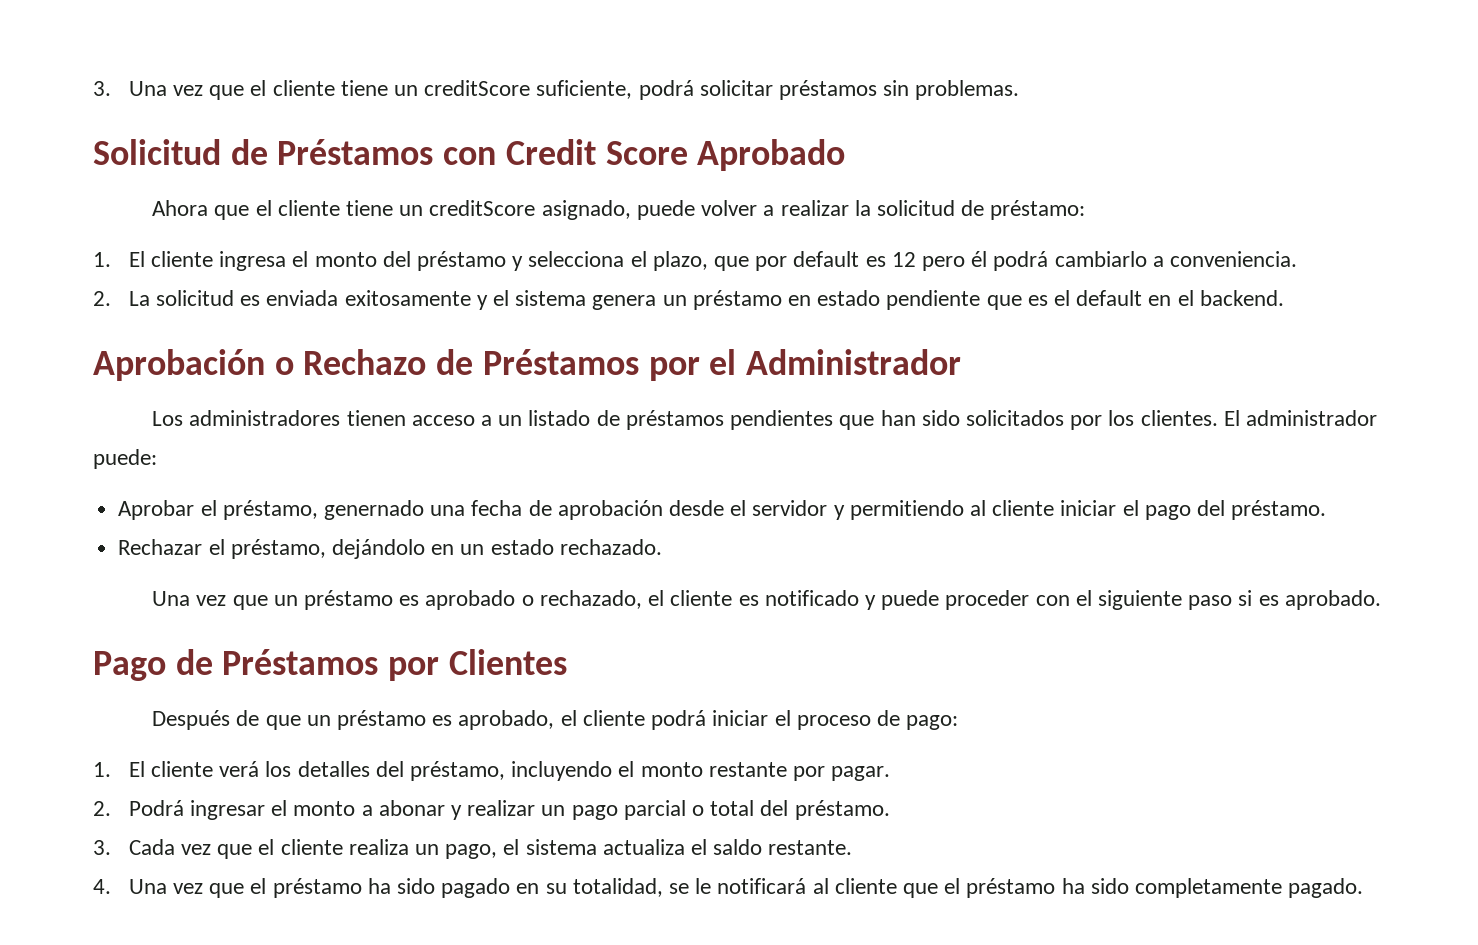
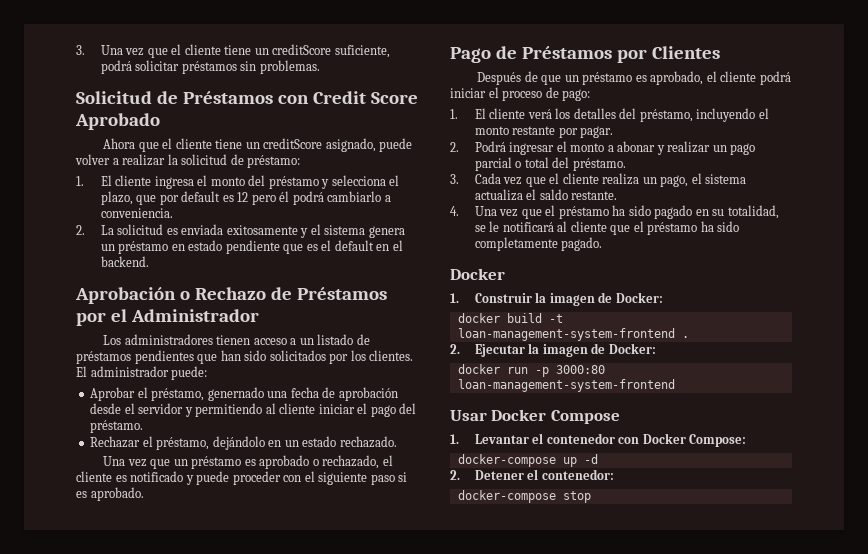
  4. Una vez que el préstamo ha sido pagado en su totalidad, se le notificará al cliente que el préstamo ha sido completamente pagado.
+ Docker
+ 1. Construir la imagen de Docker:
+ docker build -t loan-management-system-frontend .
+ 2. Ejecutar la imagen de Docker:
+ docker run -p 3000:80 loan-management-system-frontend
+ Usar Docker Compose
+ 1. Levantar el contenedor con Docker Compose:
+ docker-compose up -d
+ 2. Detener el contenedor:
+ docker-compose stop

